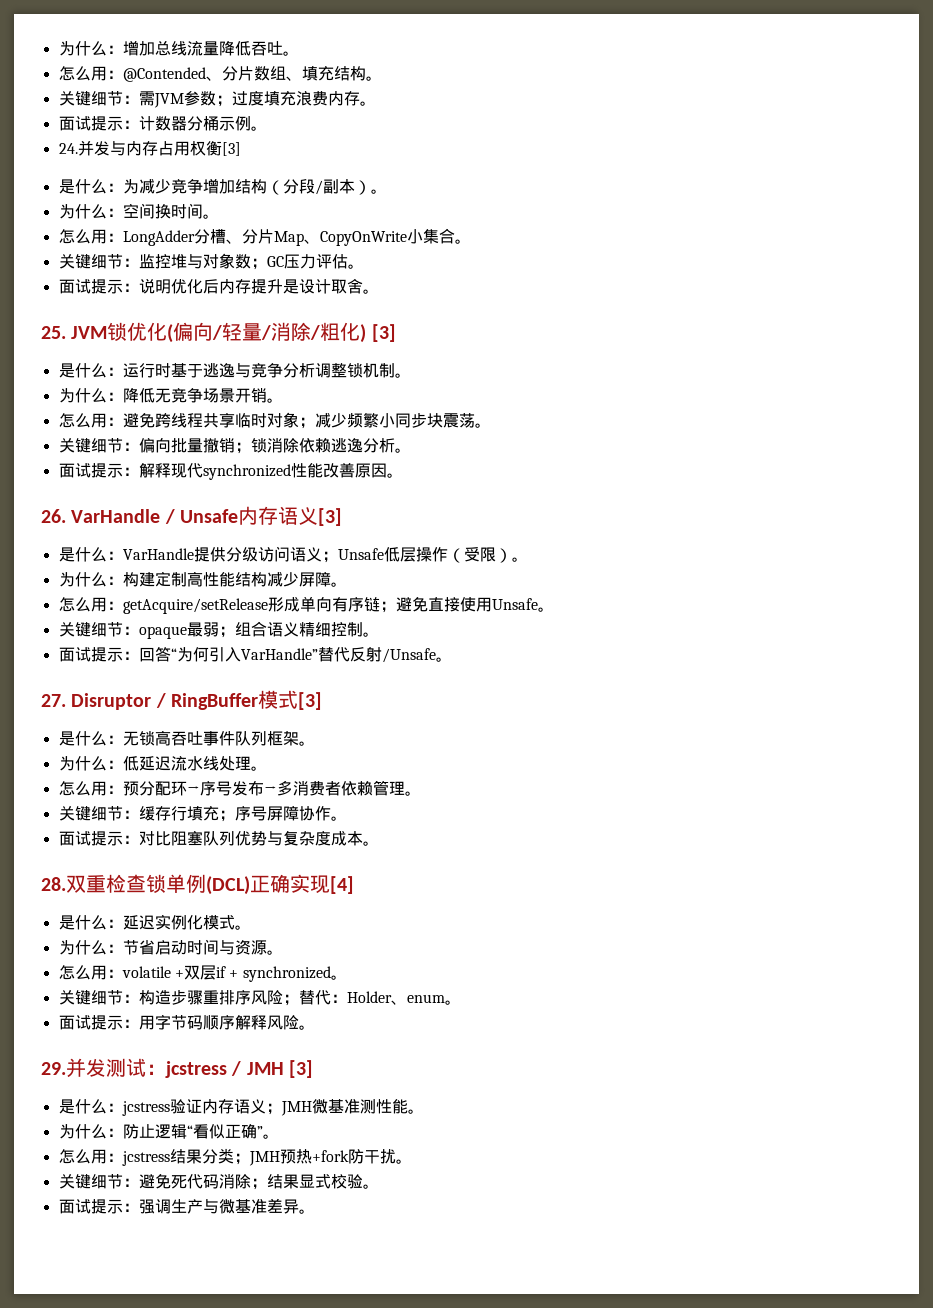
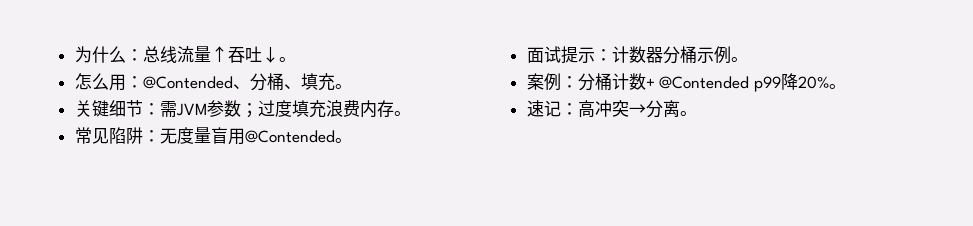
- 为什么：增加总线流量降低吞吐。
+ 为什么：总线流量↑吞吐↓。
- 怎么用：@Contended、分片数组、填充结构。
+ 怎么用：@Contended、分桶、填充。
+ 常见陷阱：无度量盲用@Contended。
- 24.并发与内存占用权衡[3]
- 是什么：为减少竞争增加结构（分段/副本）。
- 为什么：空间换时间。
- 怎么用：LongAdder分槽、分片Map、CopyOnWrite小集合。
- 关键细节：监控堆与对象数；GC压力评估。
- 面试提示：说明优化后内存提升是设计取舍。
- 25. JVM锁优化(偏向/轻量/消除/粗化) [3]
- 是什么：运行时基于逃逸与竞争分析调整锁机制。
- 为什么：降低无竞争场景开销。
- 怎么用：避免跨线程共享临时对象；减少频繁小同步块震荡。
- 关键细节：偏向批量撤销；锁消除依赖逃逸分析。
- 面试提示：解释现代synchronized性能改善原因。
- 26. VarHandle / Unsafe内存语义[3]
- 是什么：VarHandle提供分级访问语义；Unsafe低层操作（受限）。
- 为什么：构建定制高性能结构减少屏障。
- 怎么用：getAcquire/setRelease形成单向有序链；避免直接使用Unsafe。
- 关键细节：opaque最弱；组合语义精细控制。
- 面试提示：回答“为何引入VarHandle”替代反射/Unsafe。
- 27. Disruptor / RingBuffer模式[3]
- 是什么：无锁高吞吐事件队列框架。
- 为什么：低延迟流水线处理。
- 怎么用：预分配环→序号发布→多消费者依赖管理。
- 关键细节：缓存行填充；序号屏障协作。
- 面试提示：对比阻塞队列优势与复杂度成本。
- 28.双重检查锁单例(DCL)正确实现[4]
- 是什么：延迟实例化模式。
- 为什么：节省启动时间与资源。
- 怎么用：volatile +双层if + synchronized。
- 关键细节：构造步骤重排序风险；替代：Holder、enum。
- 面试提示：用字节码顺序解释风险。
- 29.并发测试：jcstress / JMH [3]
- 是什么：jcstress验证内存语义；JMH微基准测性能。
- 为什么：防止逻辑“看似正确”。
- 怎么用：jcstress结果分类；JMH预热+fork防干扰。
- 关键细节：避免死代码消除；结果显式校验。
- 面试提示：强调生产与微基准差异。
+ 案例：分桶计数+ @Contended p99降20%。
+ 速记：高冲突→分离。

